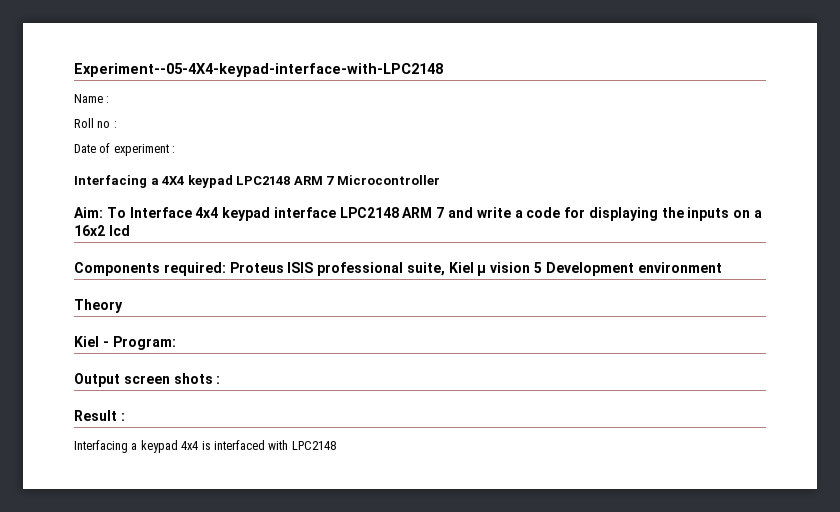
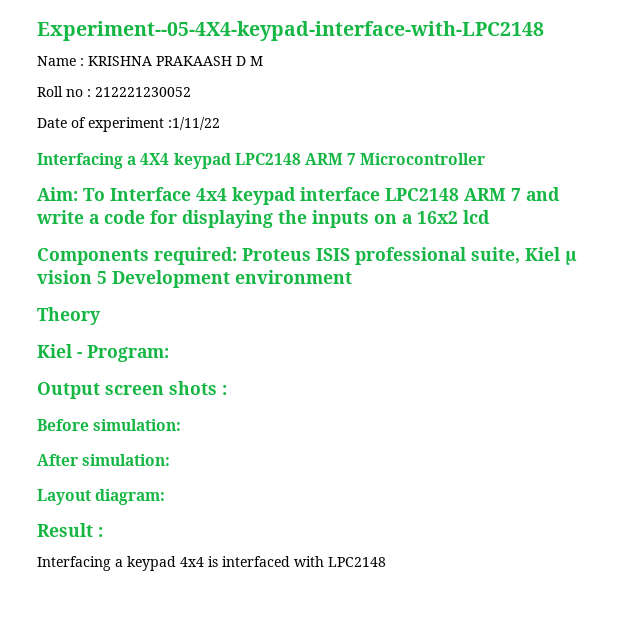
- Name :
+ Name : KRISHNA PRAKAASH D M
- Roll no :
+ Roll no : 212221230052
- Date of experiment :
+ Date of experiment :1/11/22
+ Before simulation:
+ After simulation:
+ Layout diagram:

